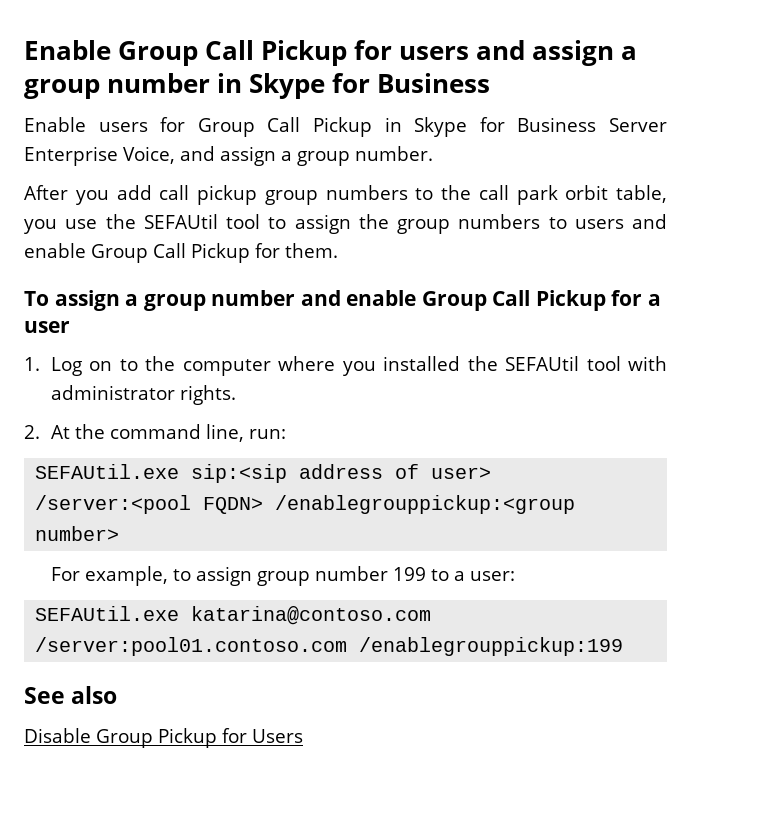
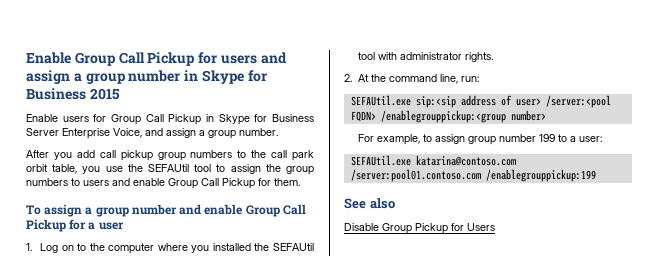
- Enable Group Call Pickup for users and assign a group number in Skype for Business
+ Enable Group Call Pickup for users and assign a group number in Skype for Business 2015

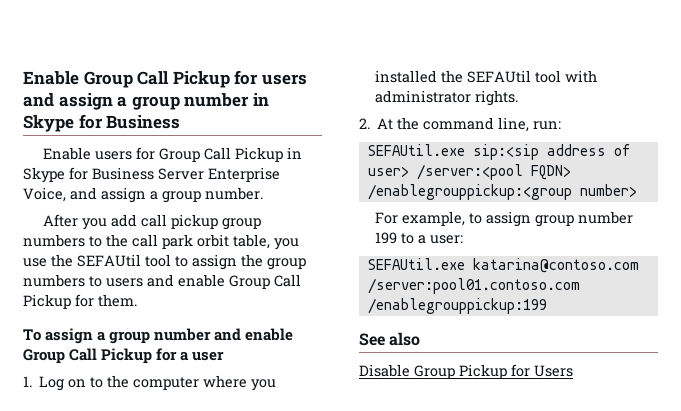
- Enable Group Call Pickup for users and assign a group number in Skype for Business 2015
+ Enable Group Call Pickup for users and assign a group number in Skype for Business

